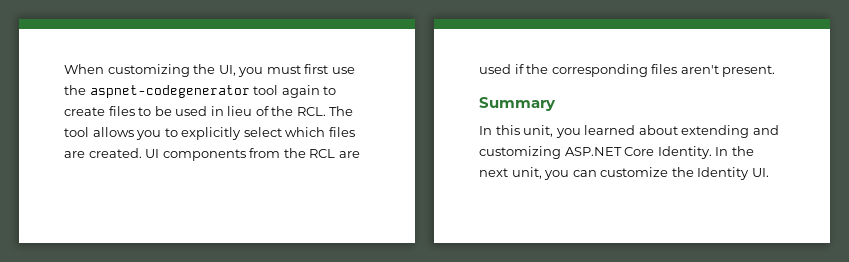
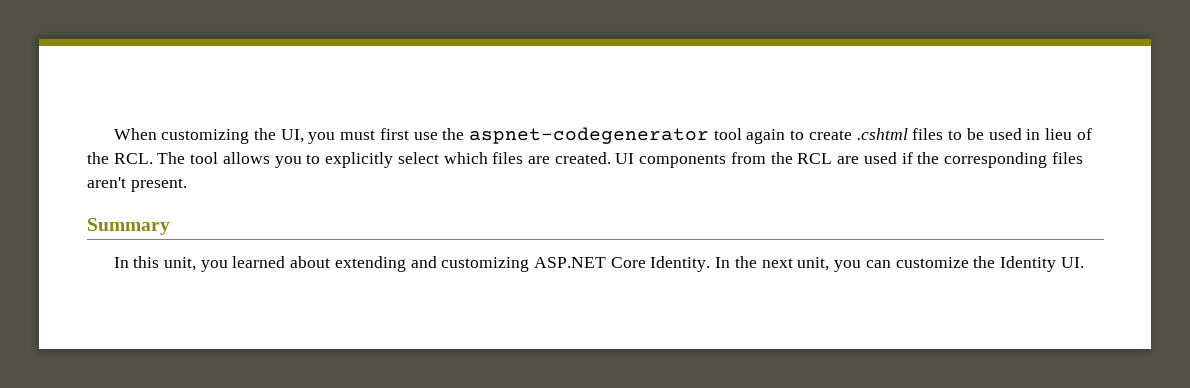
- When customizing the UI, you must first use the aspnet-codegenerator tool again to create files to be used in lieu of the RCL. The tool allows you to explicitly select which files are created.
+ When customizing the UI, you must first use the aspnet-codegenerator tool again to create .cshtml files to be used in lieu of the RCL. The tool allows you to explicitly select which files are created.

